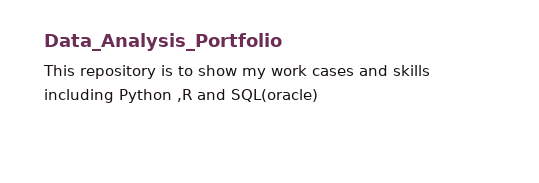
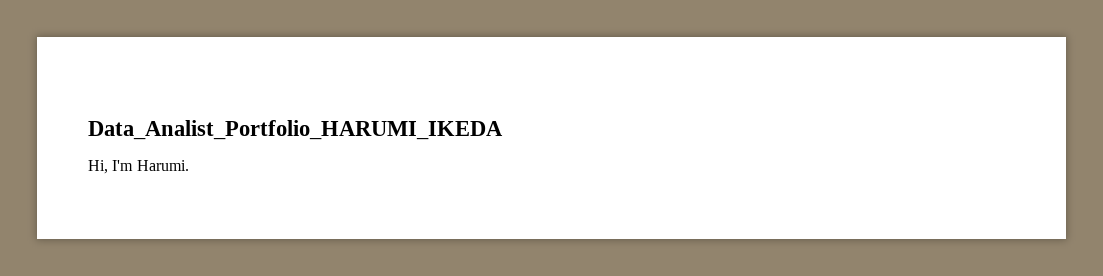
- Data_Analysis_Portfolio
- This repository is to show my work cases and skills including Python ,R and SQL(oracle)
+ Data_Analist_Portfolio_HARUMI_IKEDA
+ Hi, I'm Harumi.

